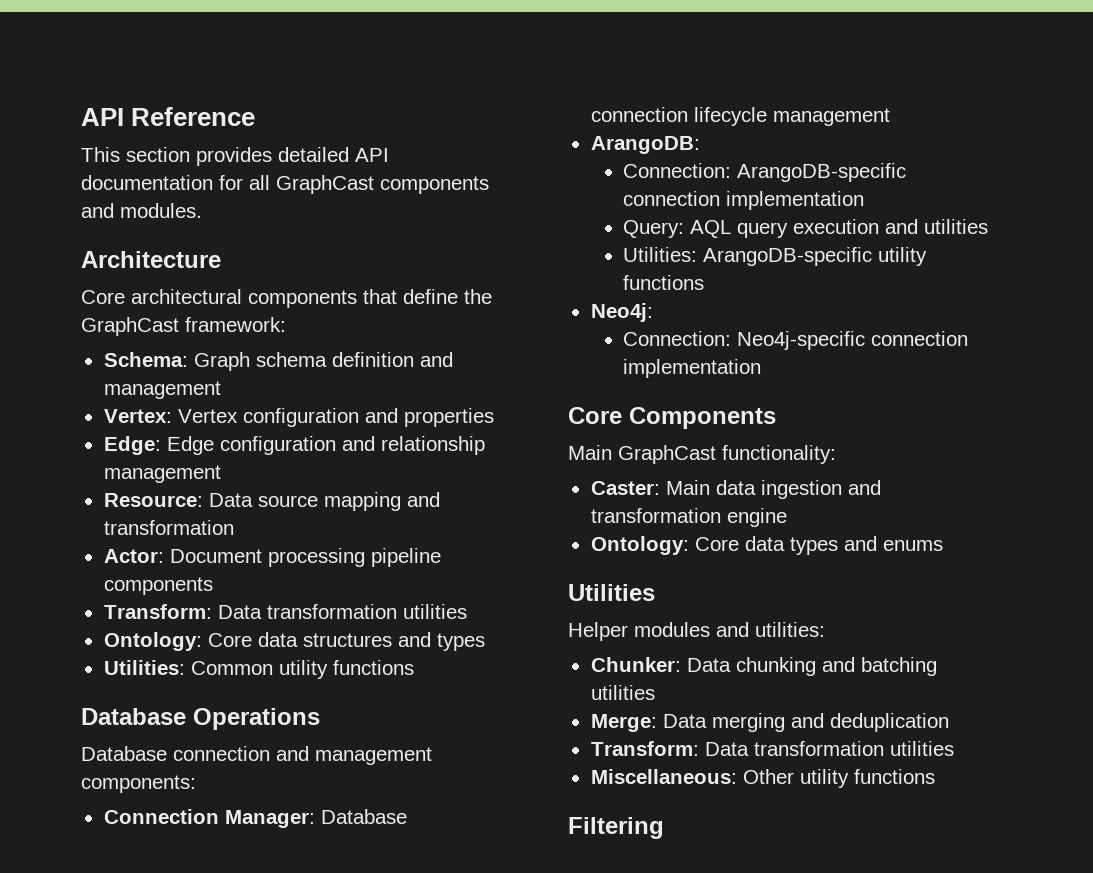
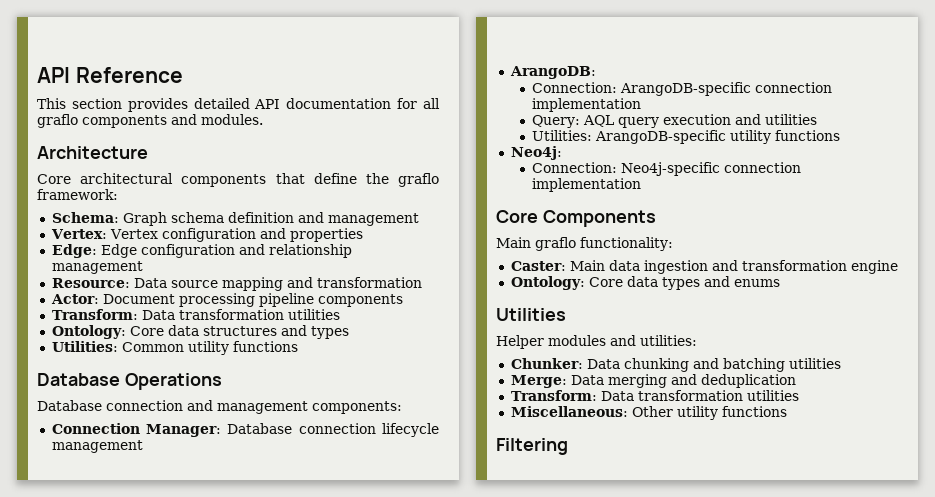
- This section provides detailed API documentation for all GraphCast components and modules.
+ This section provides detailed API documentation for all graflo components and modules.
- Core architectural components that define the GraphCast framework:
+ Core architectural components that define the graflo framework:
- Main GraphCast functionality:
+ Main graflo functionality:

